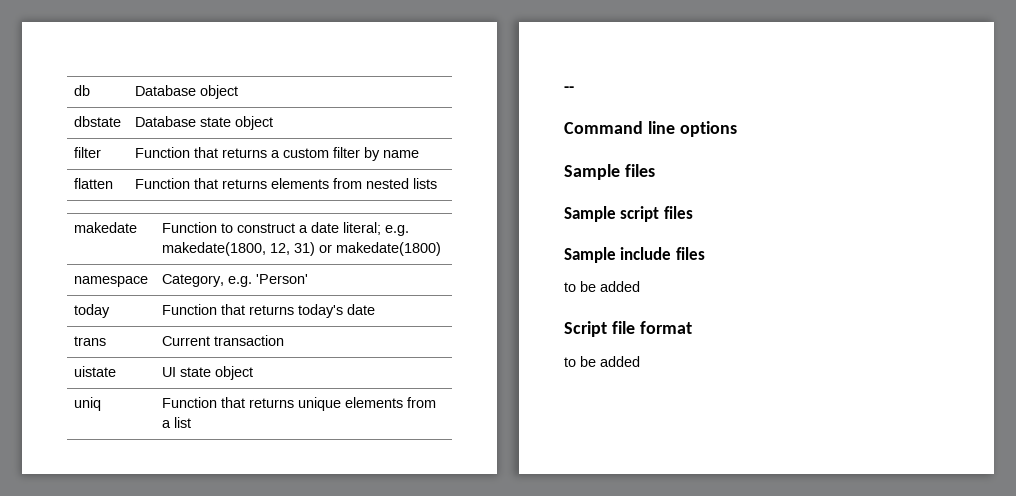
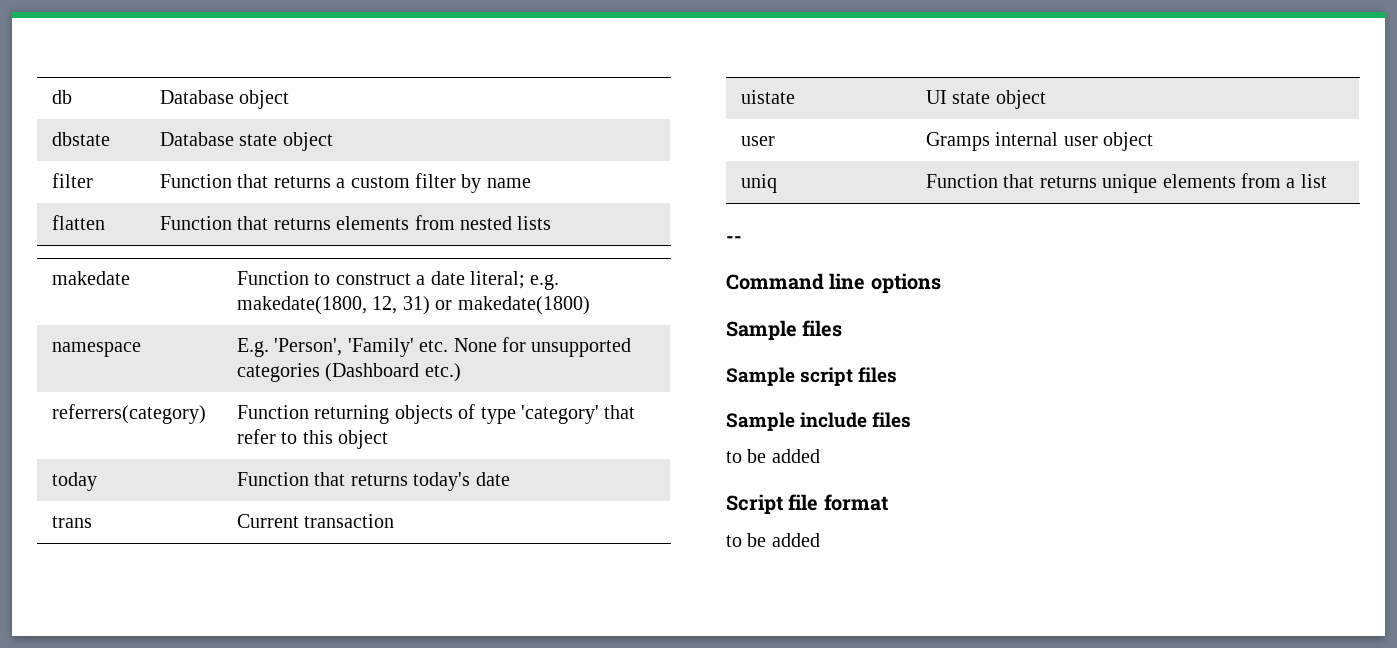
- namespace | Category, e.g. 'Person'
+ namespace | E.g. 'Person', 'Family' etc. None for unsupported categories (Dashboard etc.)
+ referrers(category) | Function returning objects of type 'category' that refer to this object
+ user | Gramps internal user object

